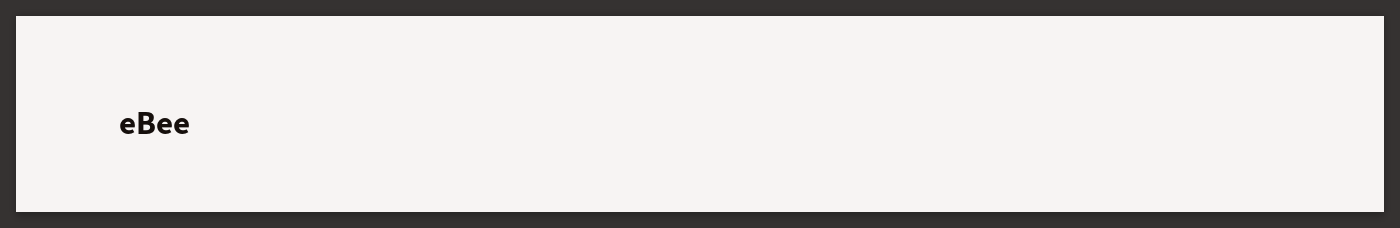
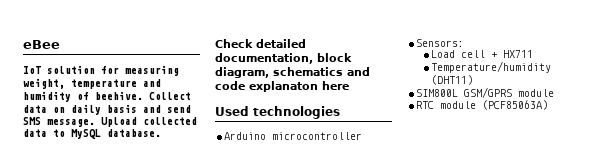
+ IoT solution for measuring weight, temperature and humidity of beehive. Collect data on daily basis and send SMS message. Upload collected data to MySQL database.
+ Check detailed documentation, block diagram, schematics and code explanaton here
+ Used technologies
+ Arduino microcontroller
+ Sensors:
+ Load cell + HX711
+ Temperature/humidity (DHT11)
+ SIM800L GSM/GPRS module
+ RTC module (PCF85063A)

